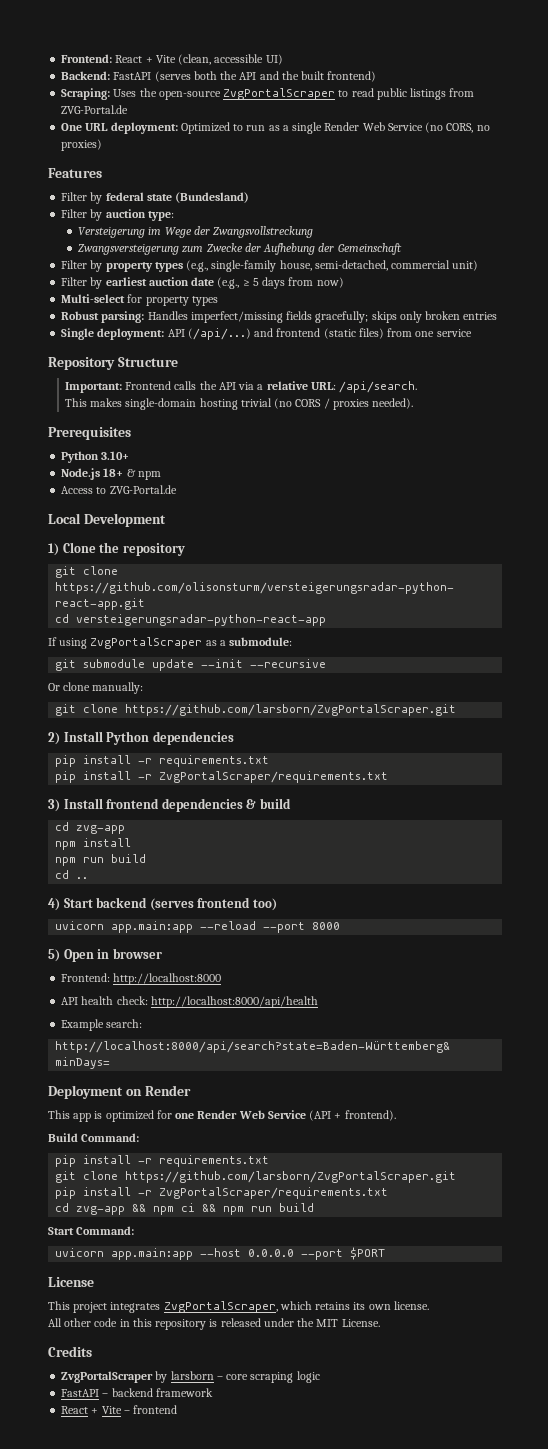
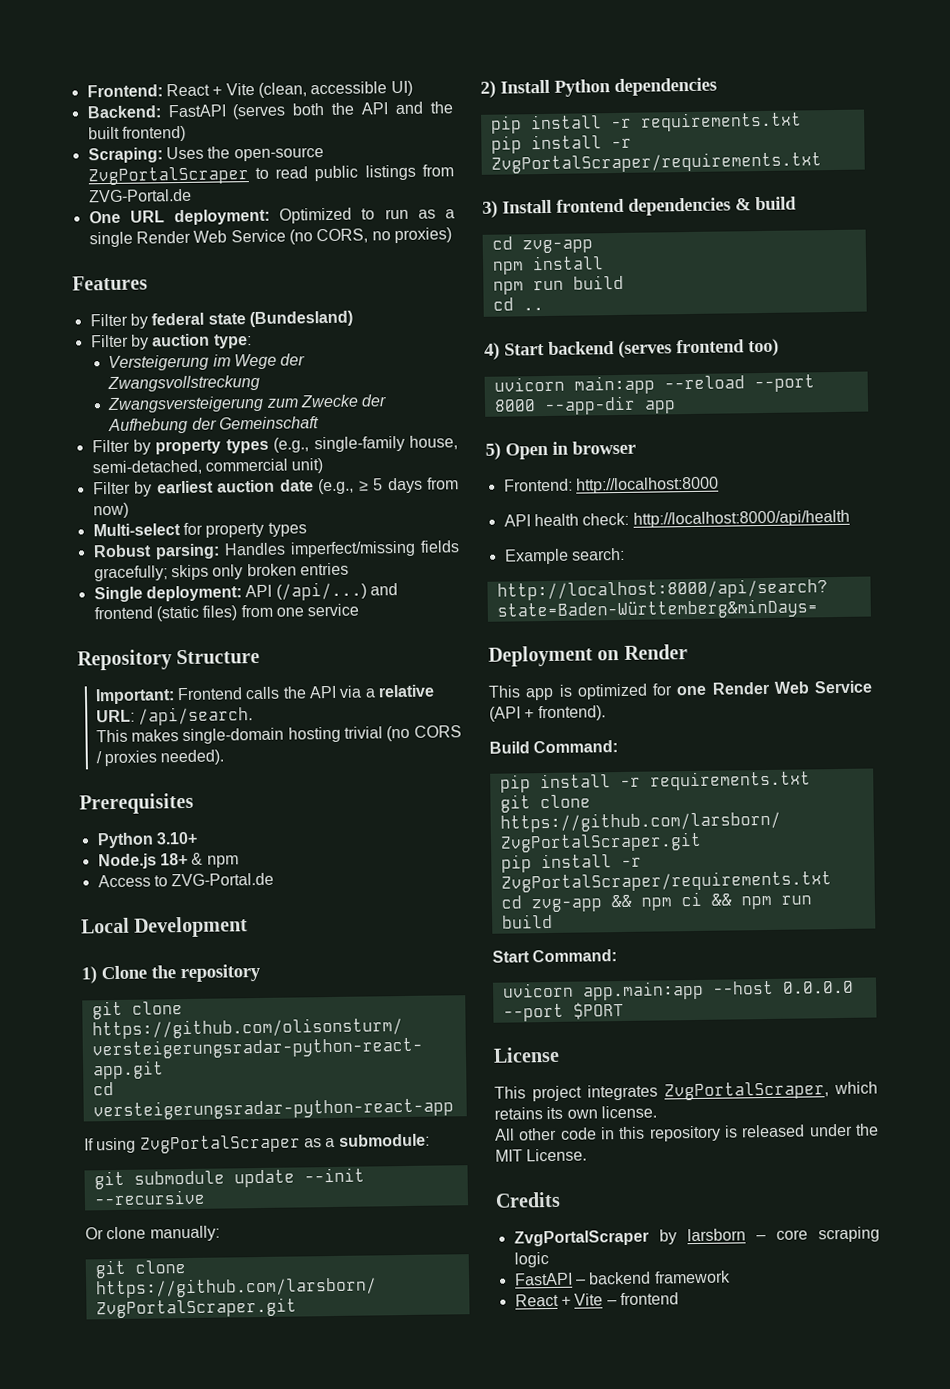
- uvicorn app.main:app --reload --port 8000
+ uvicorn main:app --reload --port 8000 --app-dir app

